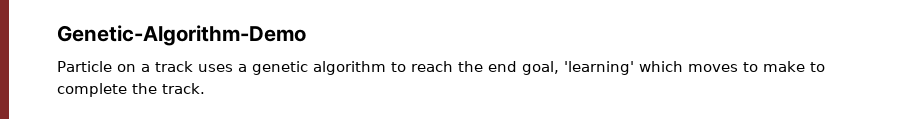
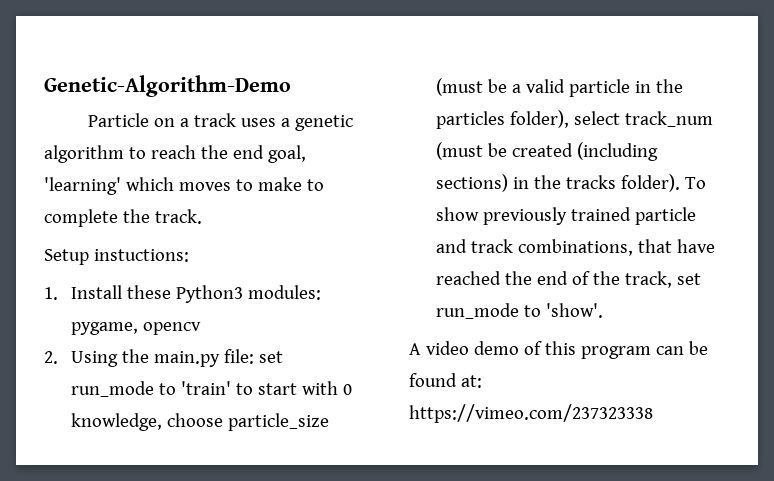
+ Setup instuctions:
+ 1. Install these Python3 modules: pygame, opencv
+ 2. Using the main.py file: set run_mode to 'train' to start with 0 knowledge, choose particle_size (must be a valid particle in the particles folder), select track_num (must be created (including sections) in the tracks folder). To show previously trained particle and track combinations, that have reached the end of the track, set run_mode to 'show'.
+ A video demo of this program can be found at: https://vimeo.com/237323338

